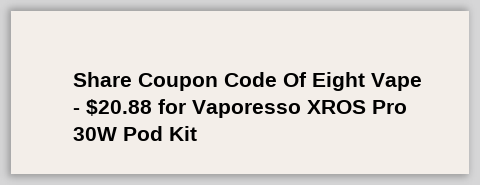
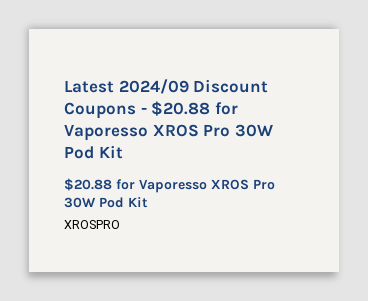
- Share Coupon Code Of Eight Vape - $20.88 for Vaporesso XROS Pro 30W Pod Kit
+ Latest 2024/09 Discount Coupons - $20.88 for Vaporesso XROS Pro 30W Pod Kit
+ $20.88 for Vaporesso XROS Pro 30W Pod Kit
+ XROSPRO

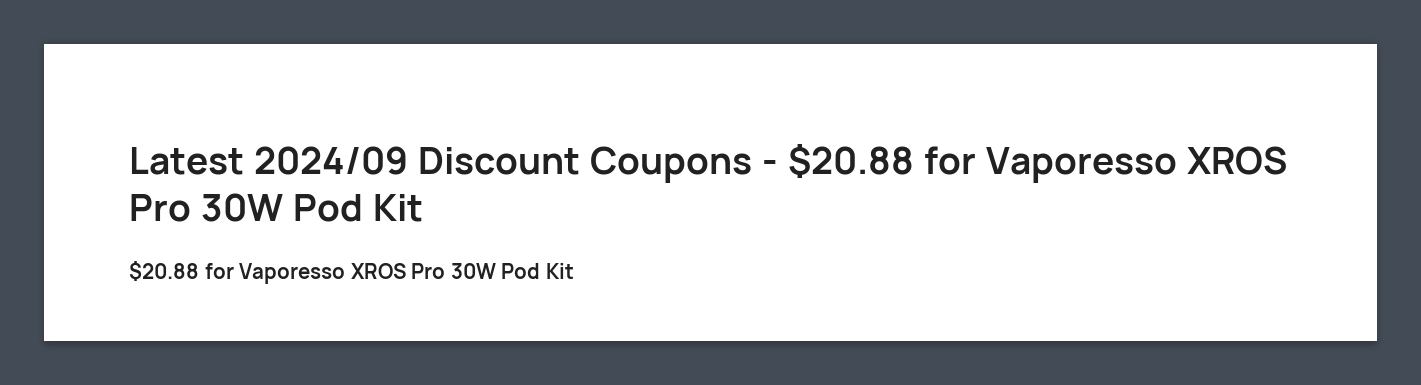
- XROSPRO

